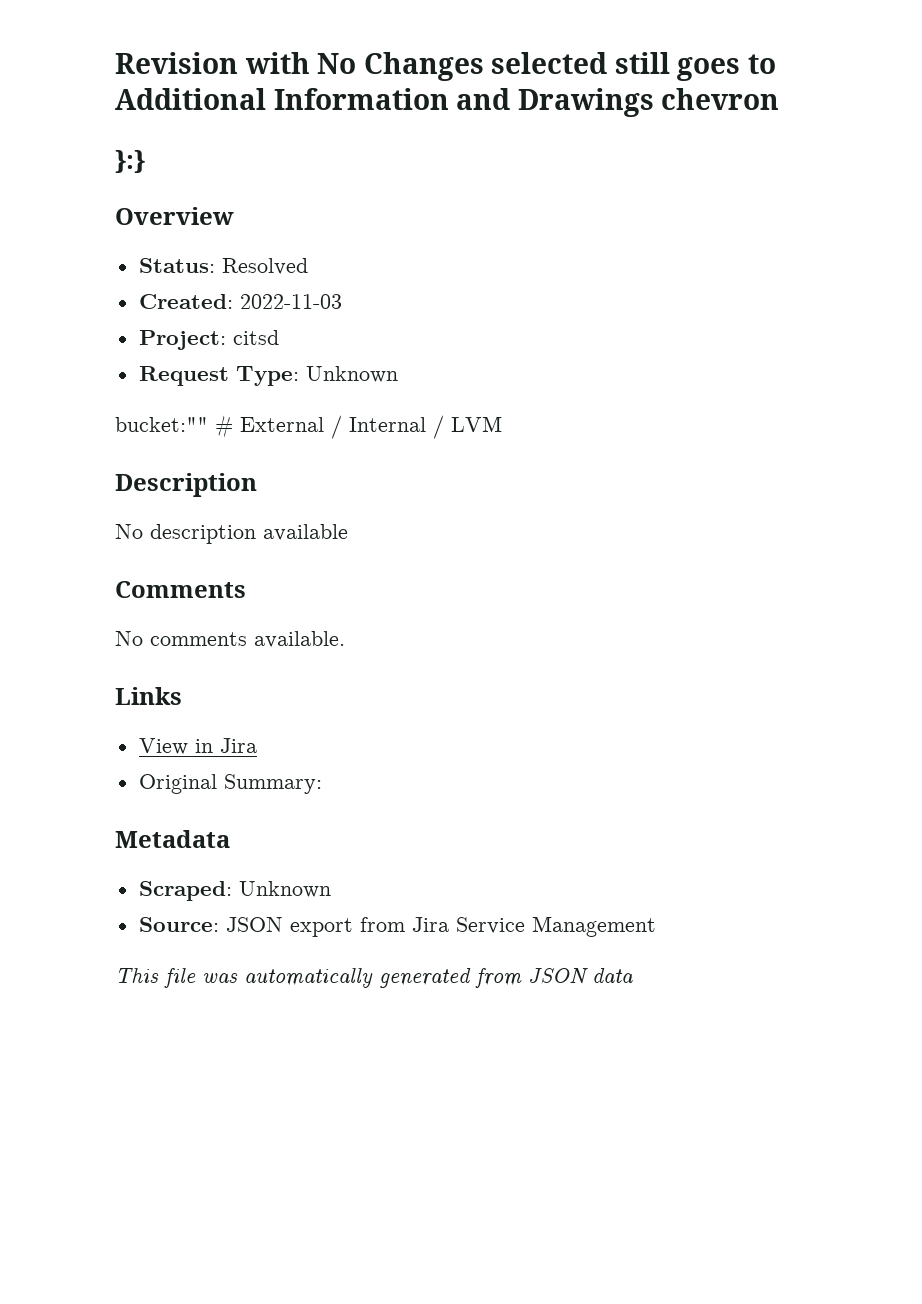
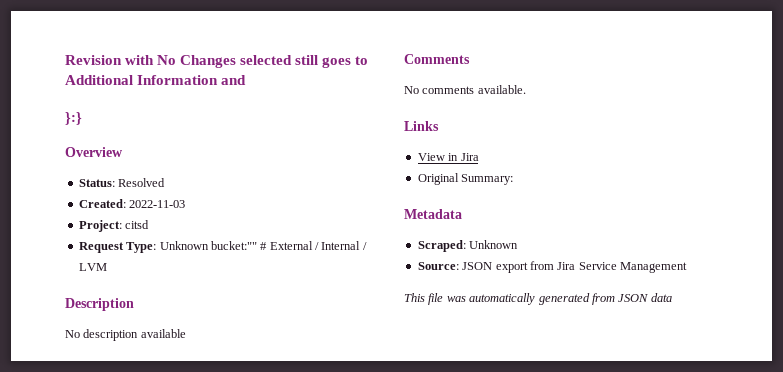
- Revision with No Changes selected still goes to Additional Information and Drawings chevron
+ Revision with No Changes selected still goes to Additional Information and
- Request Type: Unknown
- bucket:"" # External / Internal / LVM
+ Request Type: Unknown bucket:"" # External / Internal / LVM

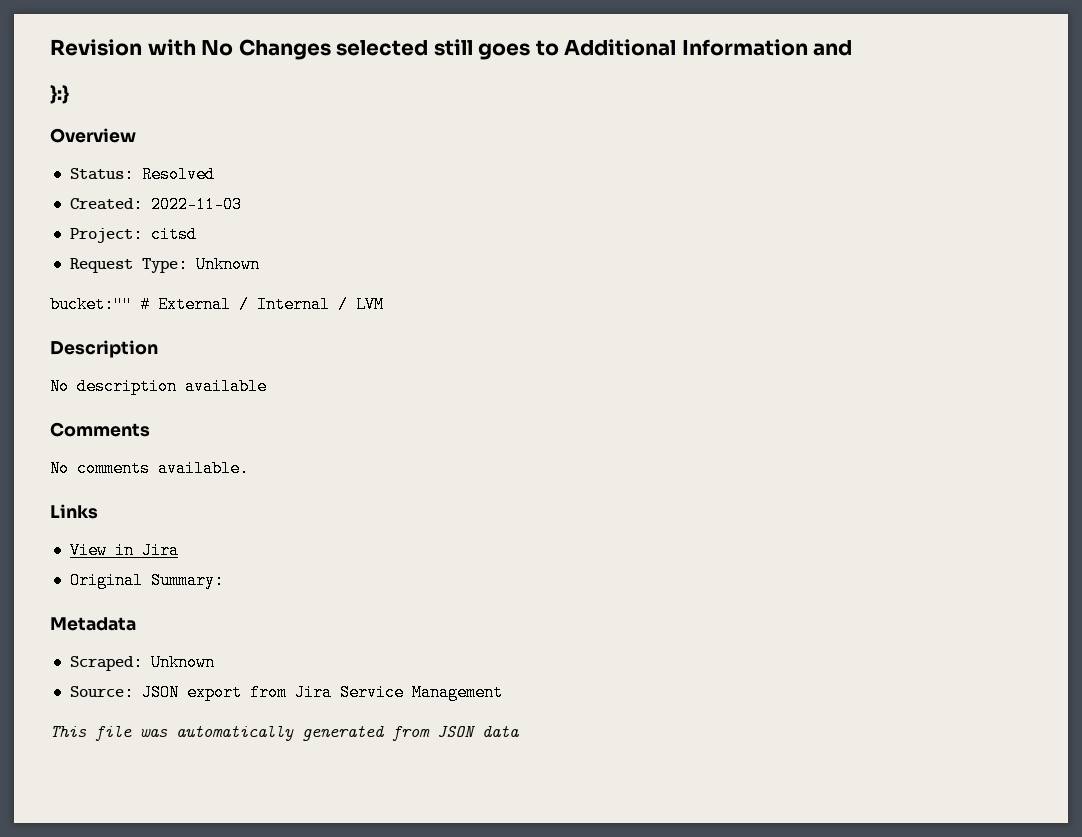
- Request Type: Unknown bucket:"" # External / Internal / LVM
+ Request Type: Unknown
+ bucket:"" # External / Internal / LVM

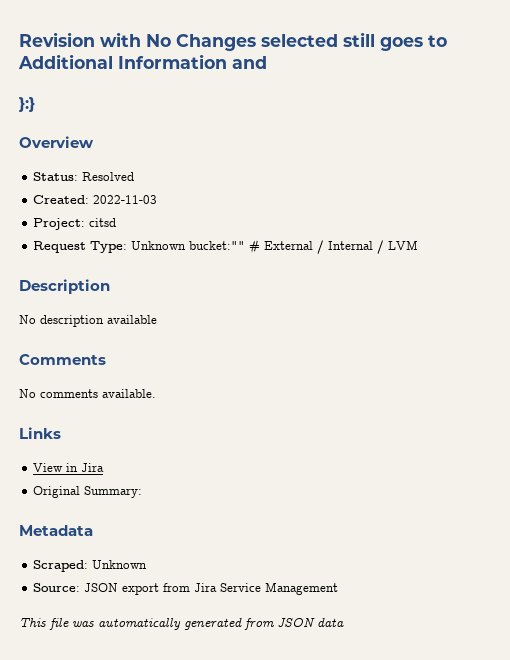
- Request Type: Unknown
- bucket:"" # External / Internal / LVM
+ Request Type: Unknown bucket:"" # External / Internal / LVM

